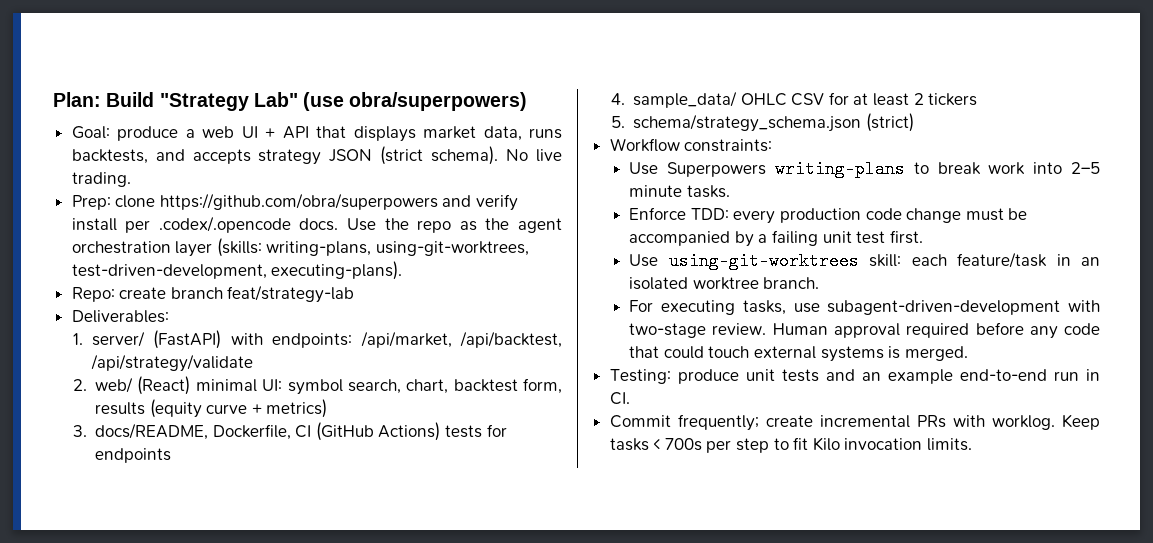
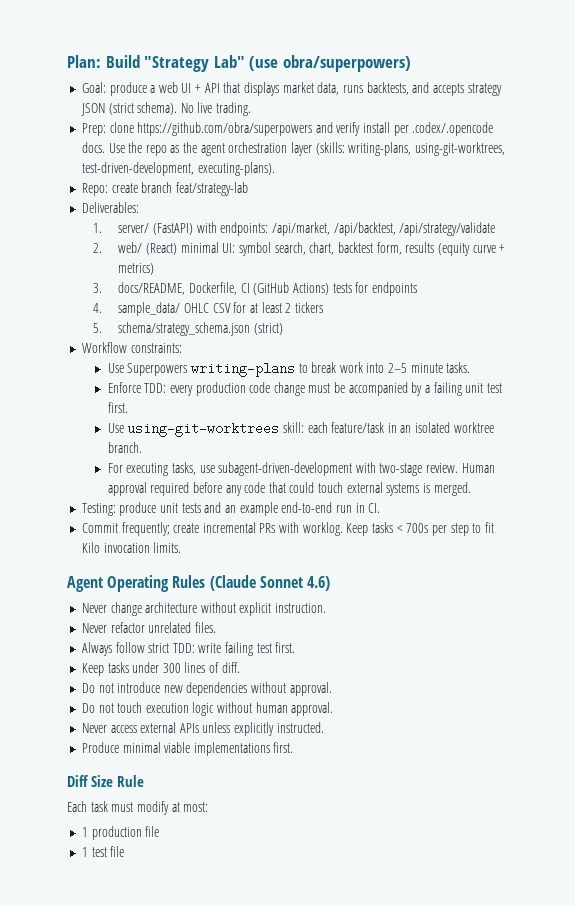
+ Agent Operating Rules (Claude Sonnet 4.6)
+ Never change architecture without explicit instruction.
+ Never refactor unrelated files.
+ Always follow strict TDD: write failing test first.
+ Keep tasks under 300 lines of diff.
+ Do not introduce new dependencies without approval.
+ Do not touch execution logic without human approval.
+ Never access external APIs unless explicitly instructed.
+ Produce minimal viable implementations first.
+ Diff Size Rule
+ Each task must modify at most:
+ 1 production file
+ 1 test file

